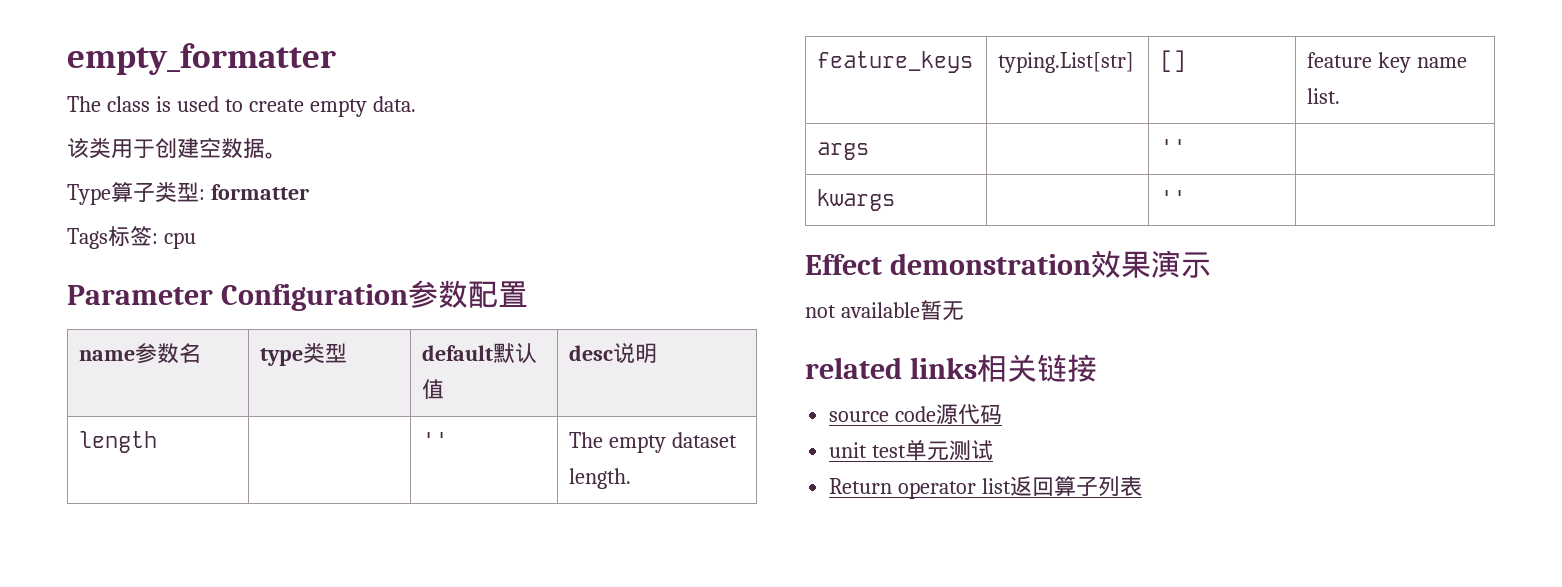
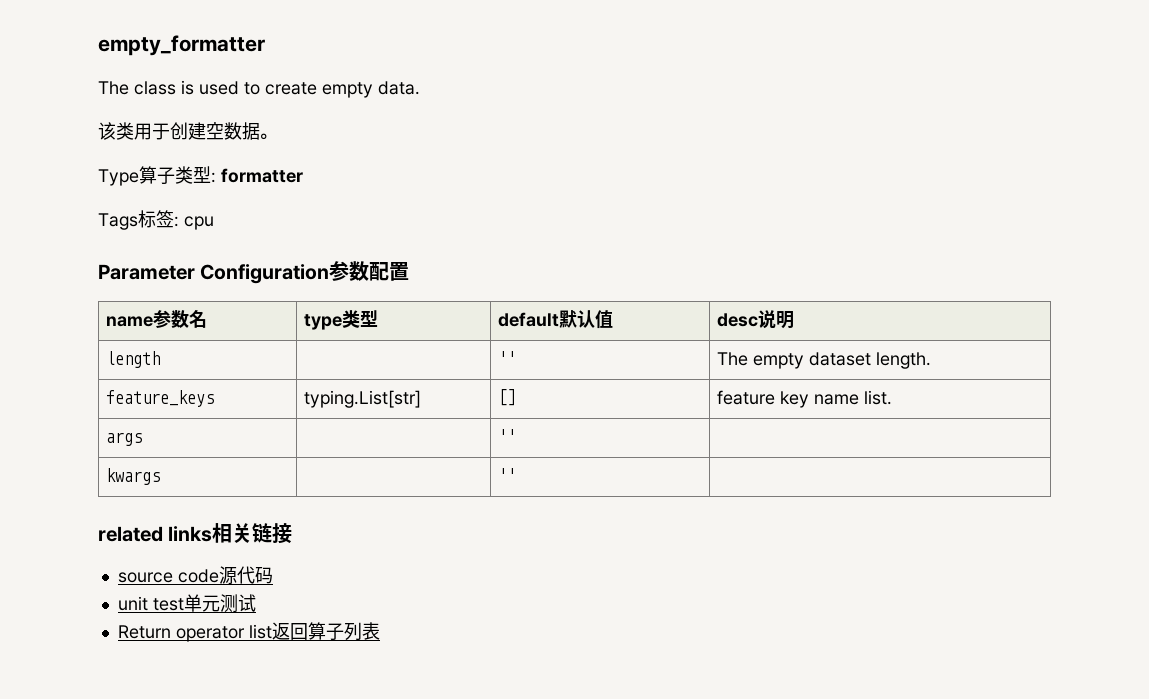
- Effect demonstration效果演示
- not available暂无

